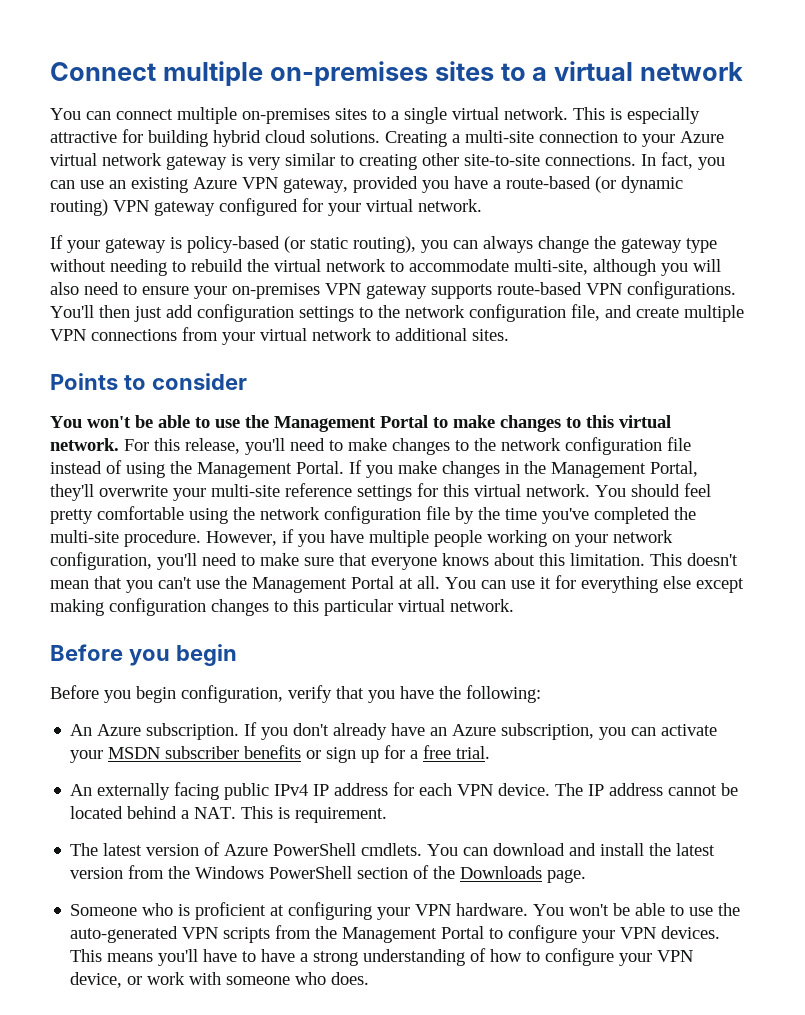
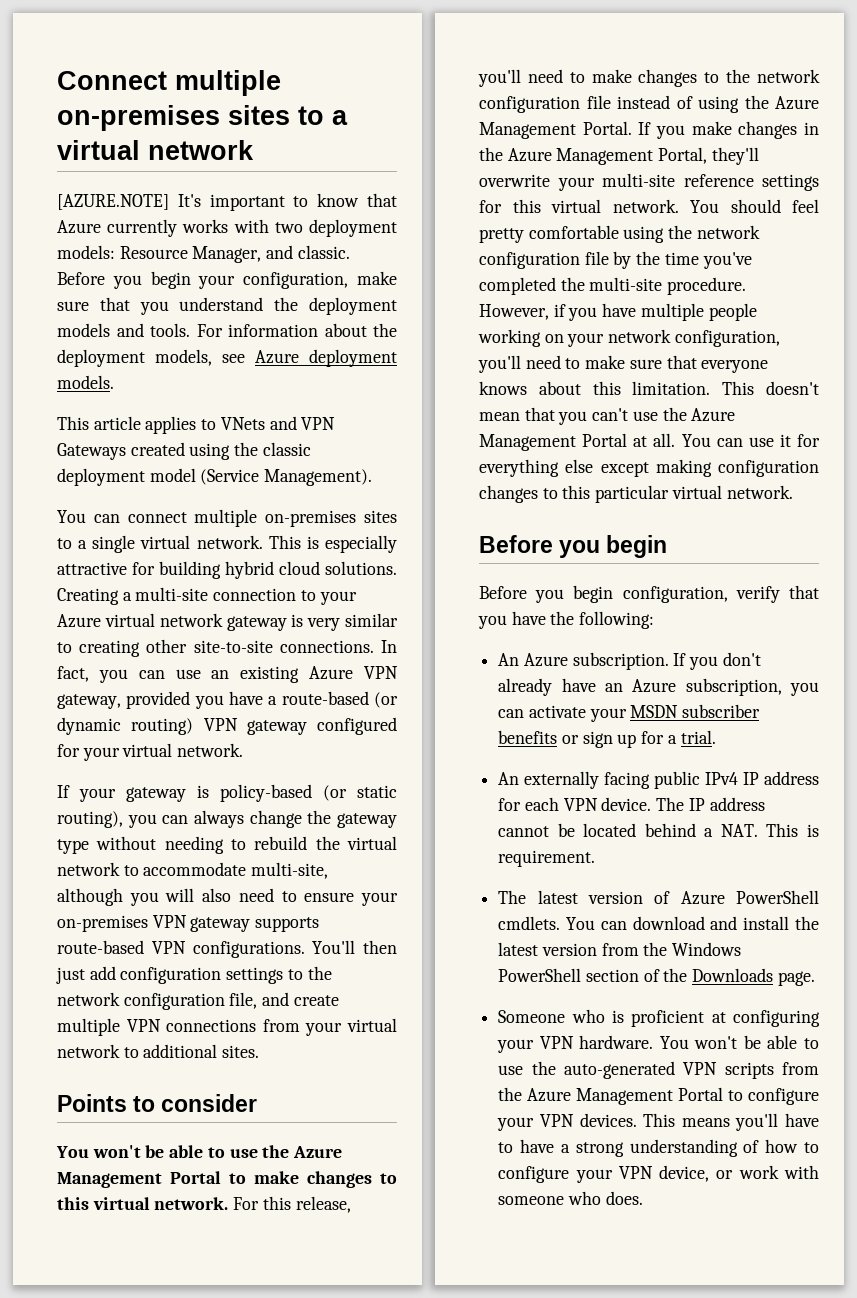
+ [AZURE.NOTE] It's important to know that Azure currently works with two deployment models: Resource Manager, and classic. Before you begin your configuration, make sure that you understand the deployment models and tools. For information about the deployment models, see Azure deployment models.
+ This article applies to VNets and VPN Gateways created using the classic deployment model (Service Management).
- You won't be able to use the Management Portal to make changes to this virtual network.
+ You won't be able to use the Azure Management Portal to make changes to this virtual network.
- For this release, you'll need to make changes to the network configuration file instead of using the Management Portal.
+ For this release, you'll need to make changes to the network configuration file instead of using the Azure Management Portal.
- If you make changes in the Management Portal, they'll overwrite your multi-site reference settings for this virtual network.
+ If you make changes in the Azure Management Portal, they'll overwrite your multi-site reference settings for this virtual network.
- This doesn't mean that you can't use the Management Portal at all.
+ This doesn't mean that you can't use the Azure Management Portal at all.
- If you don't already have an Azure subscription, you can activate your MSDN subscriber benefits or sign up for a free trial.
+ If you don't already have an Azure subscription, you can activate your MSDN subscriber benefits or sign up for a trial.
- You won't be able to use the auto-generated VPN scripts from the Management Portal to configure your VPN devices.
+ You won't be able to use the auto-generated VPN scripts from the Azure Management Portal to configure your VPN devices.

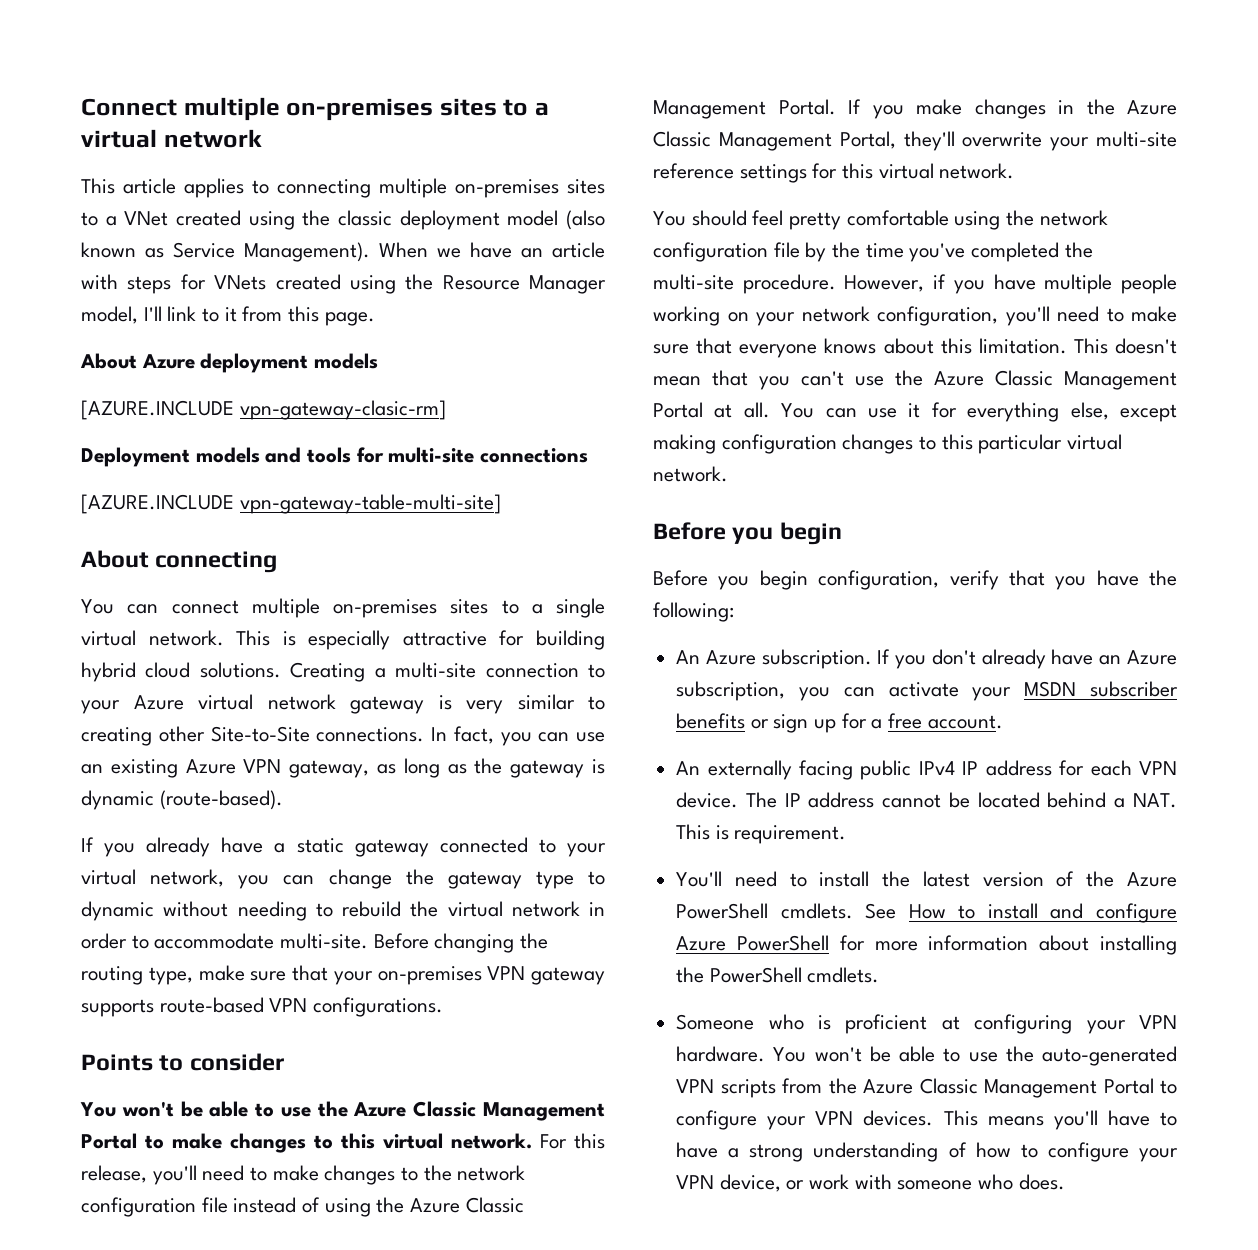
- [AZURE.NOTE] It's important to know that Azure currently works with two deployment models: Resource Manager, and classic. Before you begin your configuration, make sure that you understand the deployment models and tools. For information about the deployment models, see Azure deployment models.
- This article applies to VNets and VPN Gateways created using the classic deployment model (Service Management).
+ This article applies to connecting multiple on-premises sites to a VNet created using the classic deployment model (also known as Service Management). When we have an article with steps for VNets created using the Resource Manager model, I'll link to it from this page.
+ About Azure deployment models
+ [AZURE.INCLUDE vpn-gateway-clasic-rm]
+ Deployment models and tools for multi-site connections
+ [AZURE.INCLUDE vpn-gateway-table-multi-site]
+ About connecting
- Creating a multi-site connection to your Azure virtual network gateway is very similar to creating other site-to-site connections.
+ Creating a multi-site connection to your Azure virtual network gateway is very similar to creating other Site-to-Site connections.
- In fact, you can use an existing Azure VPN gateway, provided you have a route-based (or dynamic routing) VPN gateway configured for your virtual network.
- If your gateway is policy-based (or static routing), you can always change the gateway type without needing to rebuild the virtual network to accommodate multi-site, although you will also need to ensure your on-premises VPN gateway supports route-based VPN configurations. You'll then just add configuration settings to the network configuration file, and create multiple VPN connections from your virtual network to additional sites.
+ In fact, you can use an existing Azure VPN gateway, as long as the gateway is dynamic (route-based).
+ If you already have a static gateway connected to your virtual network, you can change the gateway type to dynamic without needing to rebuild the virtual network in order to accommodate multi-site. Before changing the routing type, make sure that your on-premises VPN gateway supports route-based VPN configurations.
- You won't be able to use the Azure Management Portal to make changes to this virtual network.
+ You won't be able to use the Azure Classic Management Portal to make changes to this virtual network.
- For this release, you'll need to make changes to the network configuration file instead of using the Azure Management Portal.
+ For this release, you'll need to make changes to the network configuration file instead of using the Azure Classic Management Portal.
- If you make changes in the Azure Management Portal, they'll overwrite your multi-site reference settings for this virtual network. You should feel pretty comfortable using the network configuration file by the time you've completed the multi-site procedure.
+ If you make changes in the Azure Classic Management Portal, they'll overwrite your multi-site reference settings for this virtual network.
+ You should feel pretty comfortable using the network configuration file by the time you've completed the multi-site procedure.
- This doesn't mean that you can't use the Azure Management Portal at all.
+ This doesn't mean that you can't use the Azure Classic Management Portal at all.
- You can use it for everything else except making configuration changes to this particular virtual network.
+ You can use it for everything else, except making configuration changes to this particular virtual network.
- If you don't already have an Azure subscription, you can activate your MSDN subscriber benefits or sign up for a trial.
+ If you don't already have an Azure subscription, you can activate your MSDN subscriber benefits or sign up for a free account.
- The latest version of Azure PowerShell cmdlets. You can download and install the latest version from the Windows PowerShell section of the Downloads page.
+ You'll need to install the latest version of the Azure PowerShell cmdlets. See How to install and configure Azure PowerShell for more information about installing the PowerShell cmdlets.
- You won't be able to use the auto-generated VPN scripts from the Azure Management Portal to configure your VPN devices.
+ You won't be able to use the auto-generated VPN scripts from the Azure Classic Management Portal to configure your VPN devices.

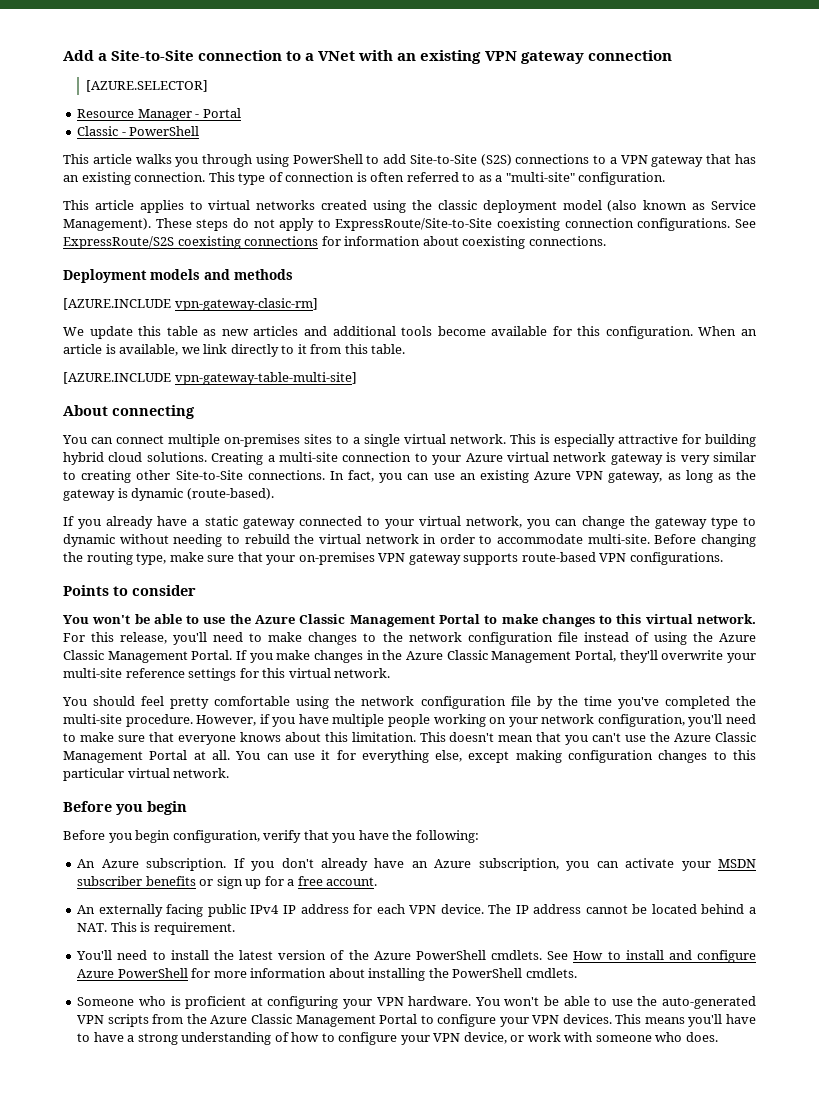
- Connect multiple on-premises sites to a virtual network
- This article applies to connecting multiple on-premises sites to a VNet created using the classic deployment model (also known as Service Management).
+ Add a Site-to-Site connection to a VNet with an existing VPN gateway connection
+ [AZURE.SELECTOR]
+ Resource Manager - Portal
+ Classic - PowerShell
+ This article walks you through using PowerShell to add Site-to-Site (S2S) connections to a VPN gateway that has an existing connection. This type of connection is often referred to as a "multi-site" configuration.
+ This article applies to virtual networks created using the classic deployment model (also known as Service Management).
- When we have an article with steps for VNets created using the Resource Manager model, I'll link to it from this page.
- About Azure deployment models
+ These steps do not apply to ExpressRoute/Site-to-Site coexisting connection configurations. See ExpressRoute/S2S coexisting connections for information about coexisting connections.
+ Deployment models and methods
  [AZURE.INCLUDE vpn-gateway-clasic-rm]
- Deployment models and tools for multi-site connections
+ We update this table as new articles and additional tools become available for this configuration. When an article is available, we link directly to it from this table.

